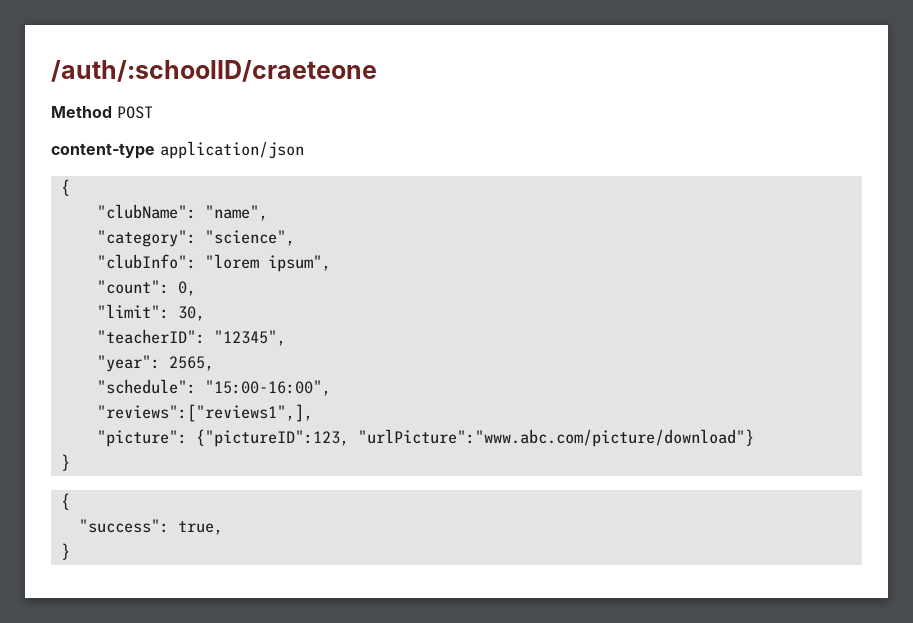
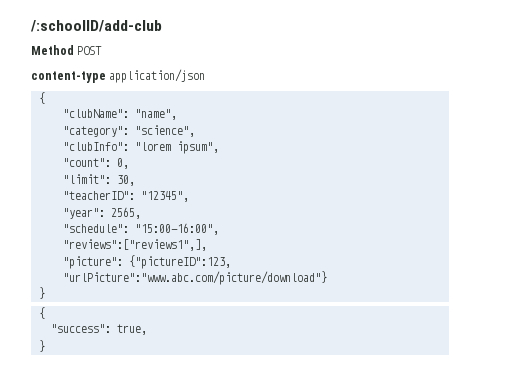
- /auth/:schoolID/craeteone
+ /:schoolID/add-club

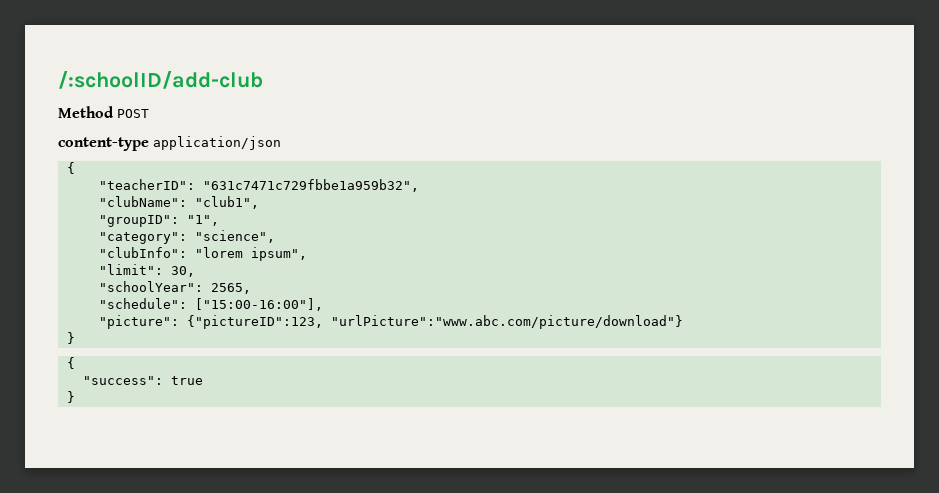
+ "teacherID": "631c7471c729fbbe1a959b32",
- "clubName": "name",
+ "clubName": "club1",
+ "groupID": "1",
- "count": 0,
- "teacherID": "12345",
- "year": 2565,
+ "schoolYear": 2565,
- "schedule": "15:00-16:00",
- "reviews":["reviews1",],
+ "schedule": ["15:00-16:00"],
- "success": true,
+ "success": true

